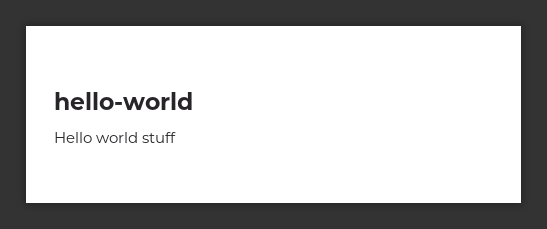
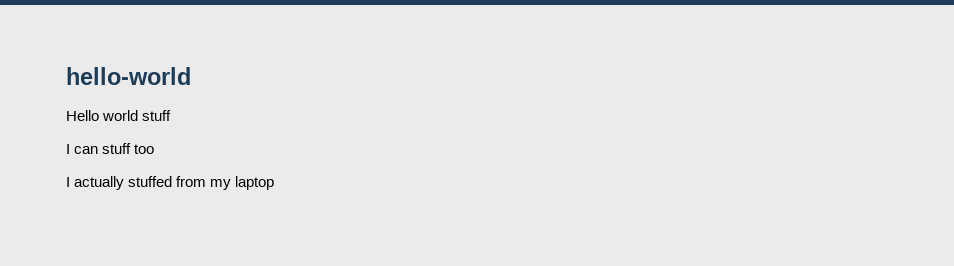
+ I can stuff too
+ I actually stuffed from my laptop

